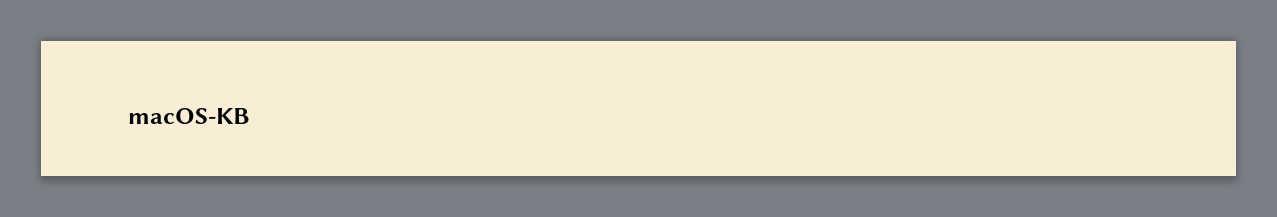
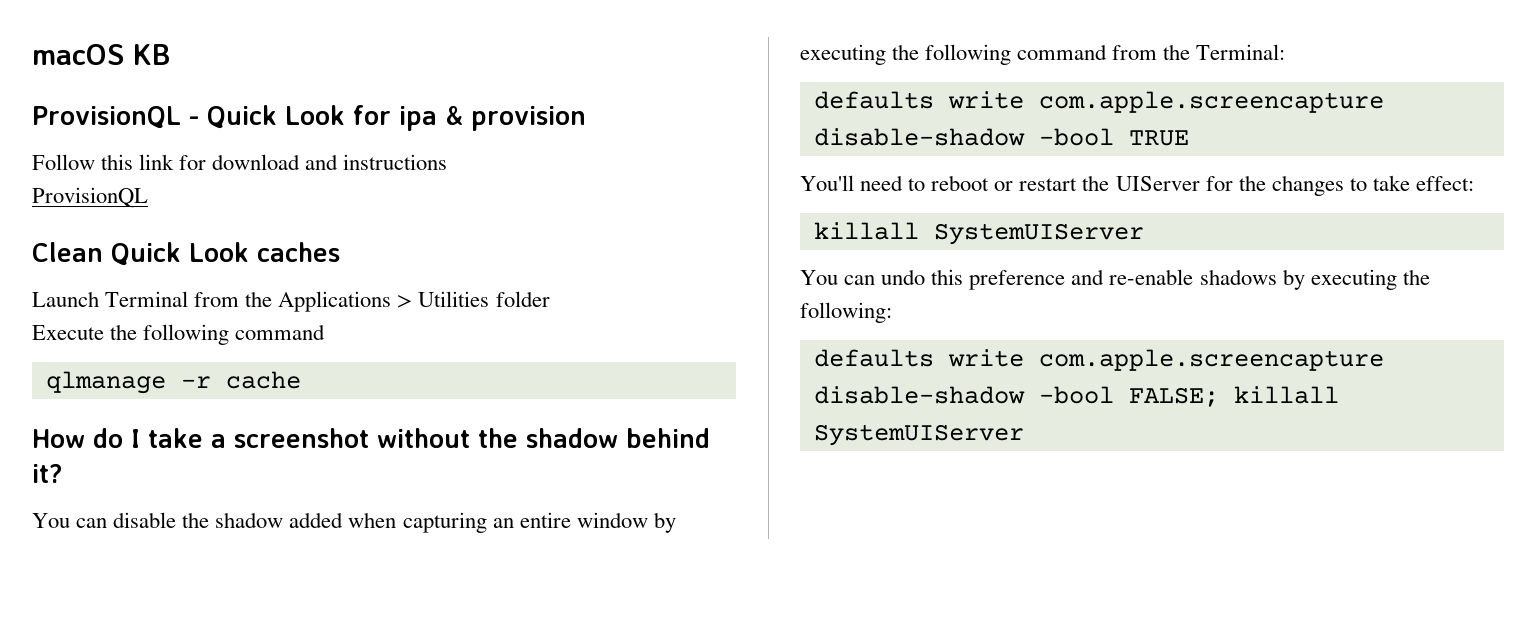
- macOS-KB
+ macOS KB
+ ProvisionQL - Quick Look for ipa & provision
+ Follow this link for download and instructions
+ ProvisionQL
+ Clean Quick Look caches
+ Launch Terminal from the Applications > Utilities folder
+ Execute the following command
+ qlmanage -r cache
+ How do I take a screenshot without the shadow behind it?
+ You can disable the shadow added when capturing an entire window by executing the following command from the Terminal:
+ defaults write com.apple.screencapture disable-shadow -bool TRUE
+ You'll need to reboot or restart the UIServer for the changes to take effect:
+ killall SystemUIServer
+ You can undo this preference and re-enable shadows by executing the following:
+ defaults write com.apple.screencapture disable-shadow -bool FALSE; killall SystemUIServer

